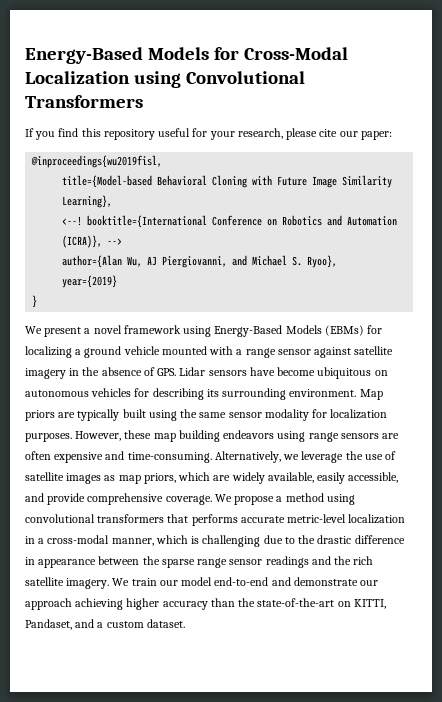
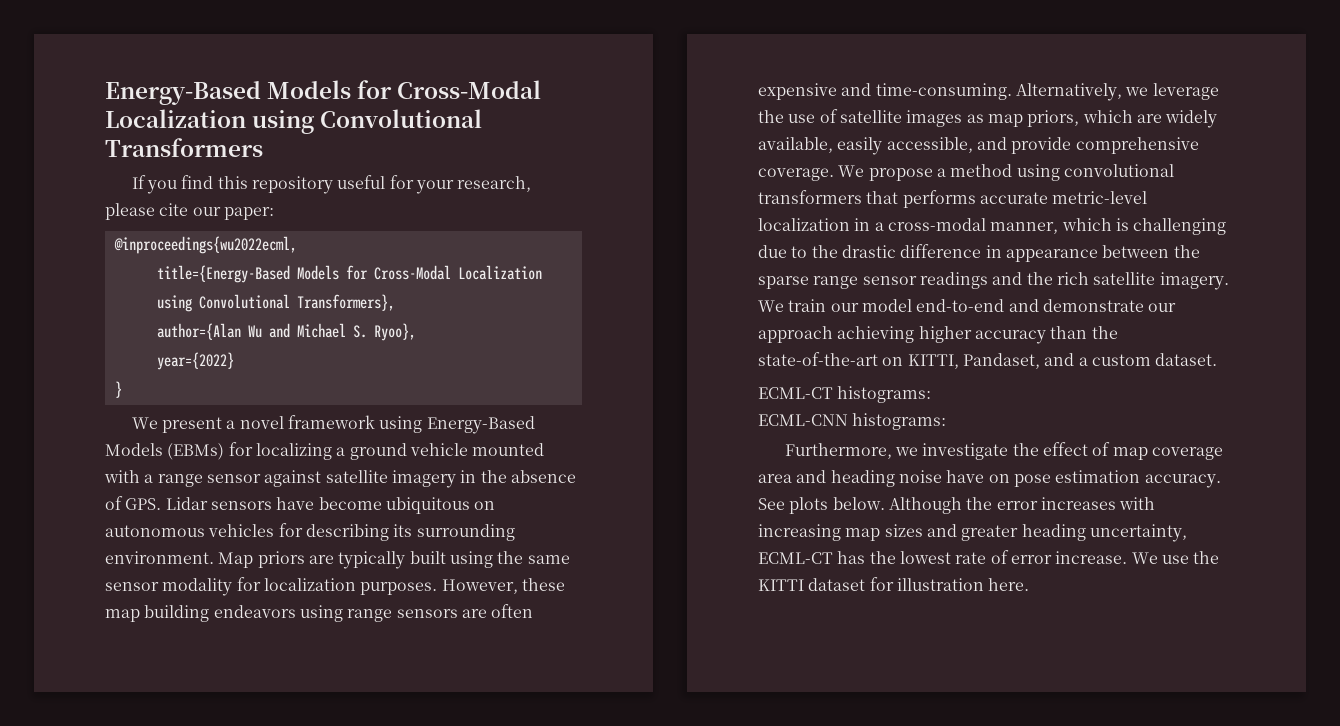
- @inproceedings{wu2019fisl,
- title={Model-based Behavioral Cloning with Future Image Similarity Learning},
- <--! booktitle={International Conference on Robotics and Automation (ICRA)}, -->
- author={Alan Wu, AJ Piergiovanni, and Michael S. Ryoo},
+ @inproceedings{wu2022ecml,
+ title={Energy-Based Models for Cross-Modal Localization using Convolutional Transformers},
+ author={Alan Wu and Michael S. Ryoo},
- year={2019}
+ year={2022}
+ ECML-CT histograms:
+ ECML-CNN histograms:
+ Furthermore, we investigate the effect of map coverage area and heading noise have on pose estimation accuracy. See plots below. Although the error increases with increasing map sizes and greater heading uncertainty, ECML-CT has the lowest rate of error increase. We use the KITTI dataset for illustration here.

